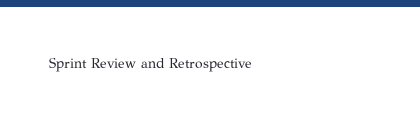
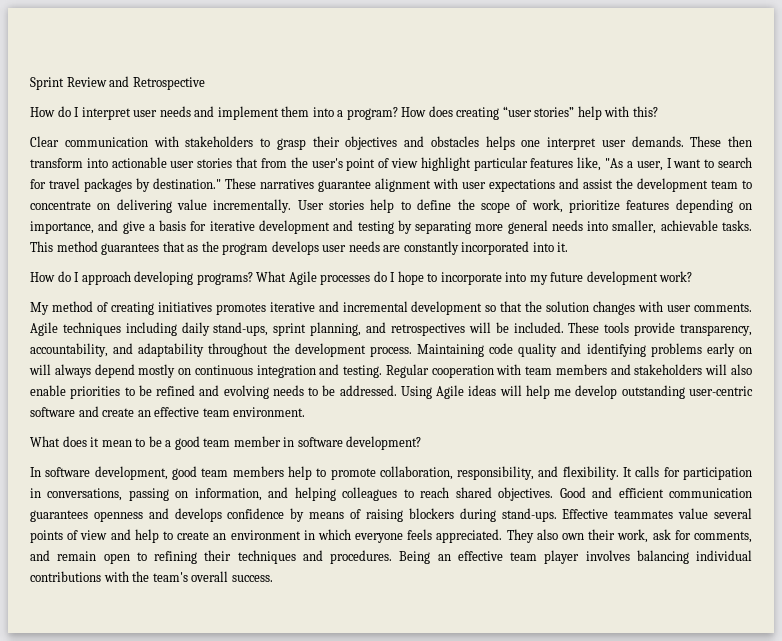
+ How do I interpret user needs and implement them into a program? How does creating “user stories” help with this?
+ Clear communication with stakeholders to grasp their objectives and obstacles helps one interpret user demands. These then transform into actionable user stories that from the user's point of view highlight particular features like, "As a user, I want to search for travel packages by destination." These narratives guarantee alignment with user expectations and assist the development team to concentrate on delivering value incrementally. User stories help to define the scope of work, prioritize features depending on importance, and give a basis for iterative development and testing by separating more general needs into smaller, achievable tasks. This method guarantees that as the program develops user needs are constantly incorporated into it.
+ How do I approach developing programs? What Agile processes do I hope to incorporate into my future development work?
+ My method of creating initiatives promotes iterative and incremental development so that the solution changes with user comments. Agile techniques including daily stand-ups, sprint planning, and retrospectives will be included. These tools provide transparency, accountability, and adaptability throughout the development process. Maintaining code quality and identifying problems early on will always depend mostly on continuous integration and testing. Regular cooperation with team members and stakeholders will also enable priorities to be refined and evolving needs to be addressed. Using Agile ideas will help me develop outstanding user-centric software and create an effective team environment.
+ What does it mean to be a good team member in software development?
+ In software development, good team members help to promote collaboration, responsibility, and flexibility. It calls for participation in conversations, passing on information, and helping colleagues to reach shared objectives. Good and efficient communication guarantees openness and develops confidence by means of raising blockers during stand-ups. Effective teammates value several points of view and help to create an environment in which everyone feels appreciated. They also own their work, ask for comments, and remain open to refining their techniques and procedures. Being an effective team player involves balancing individual contributions with the team's overall success.

